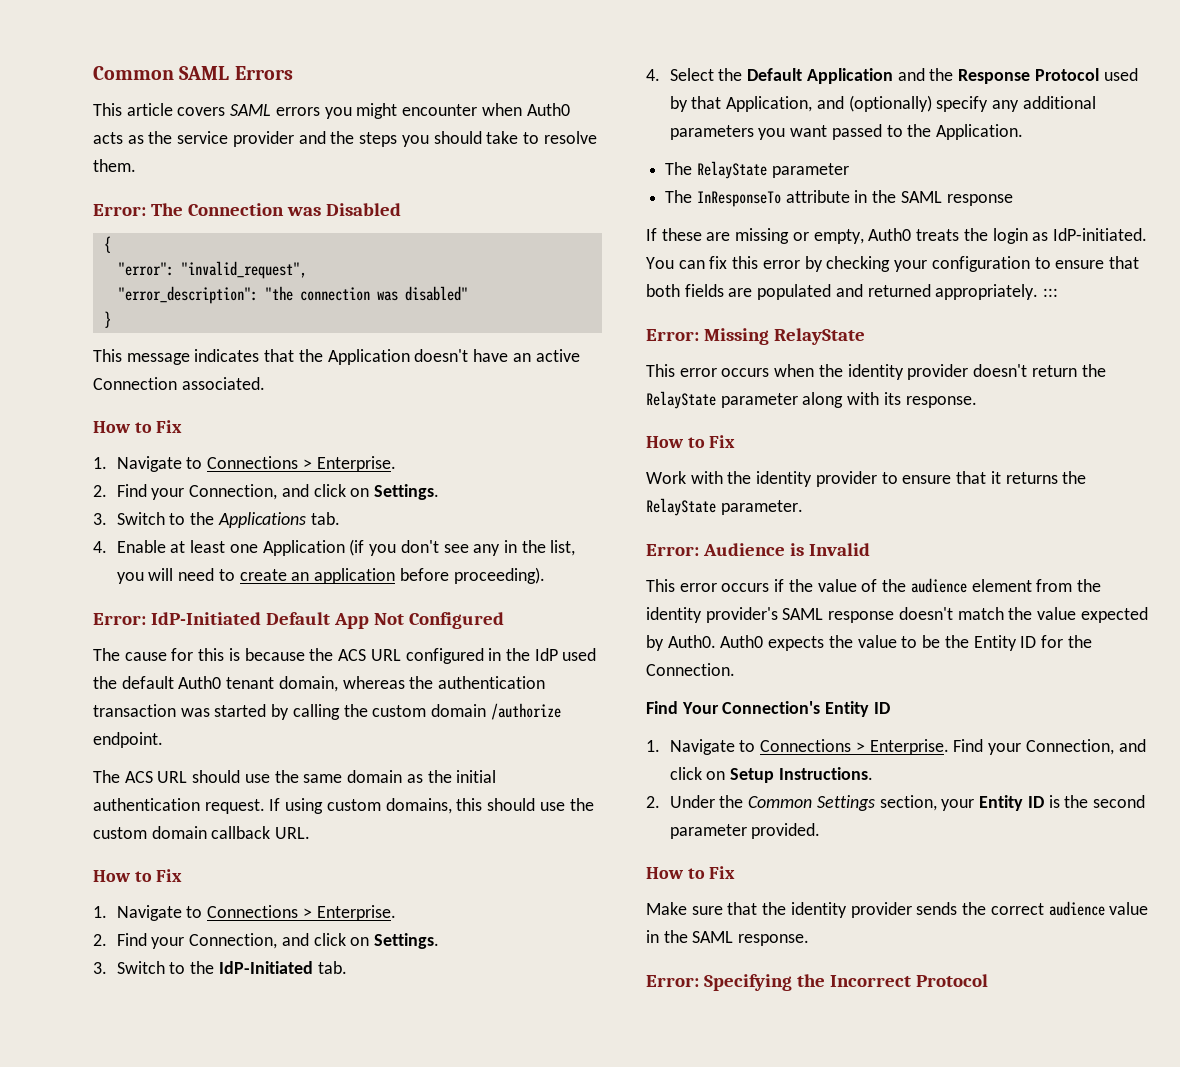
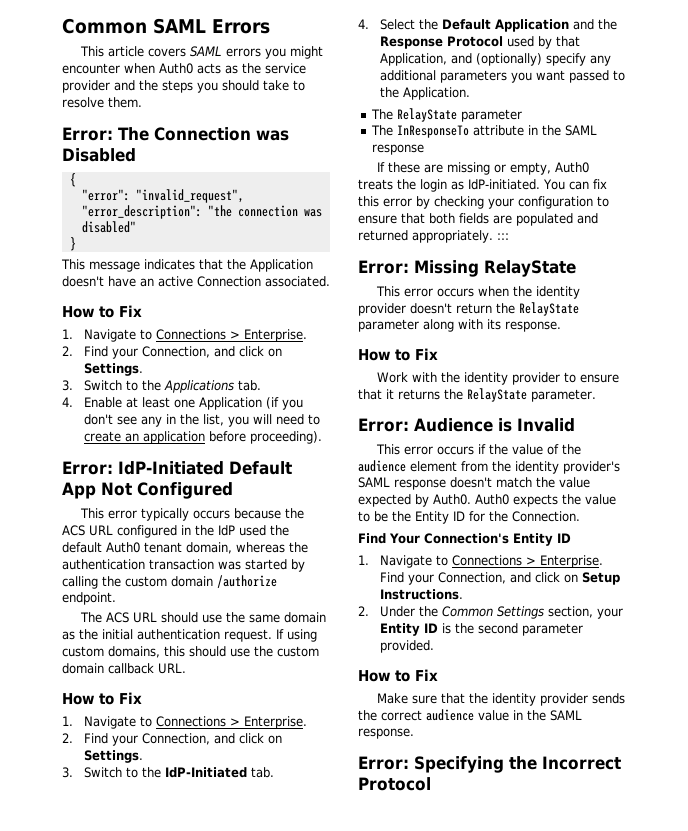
- The cause for this is because the ACS URL configured in the IdP used the default Auth0 tenant domain, whereas the authentication transaction was started by calling the custom domain /authorize endpoint.
+ This error typically occurs because the ACS URL configured in the IdP used the default Auth0 tenant domain, whereas the authentication transaction was started by calling the custom domain /authorize endpoint.

